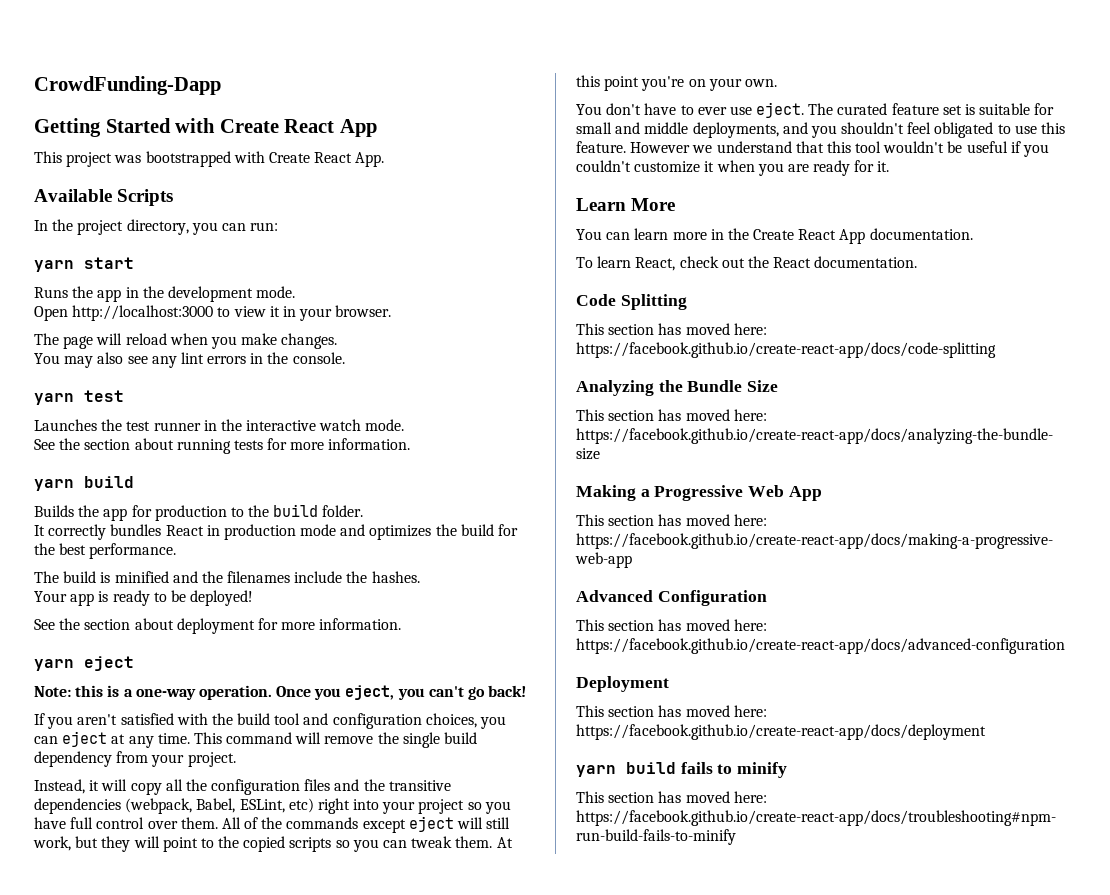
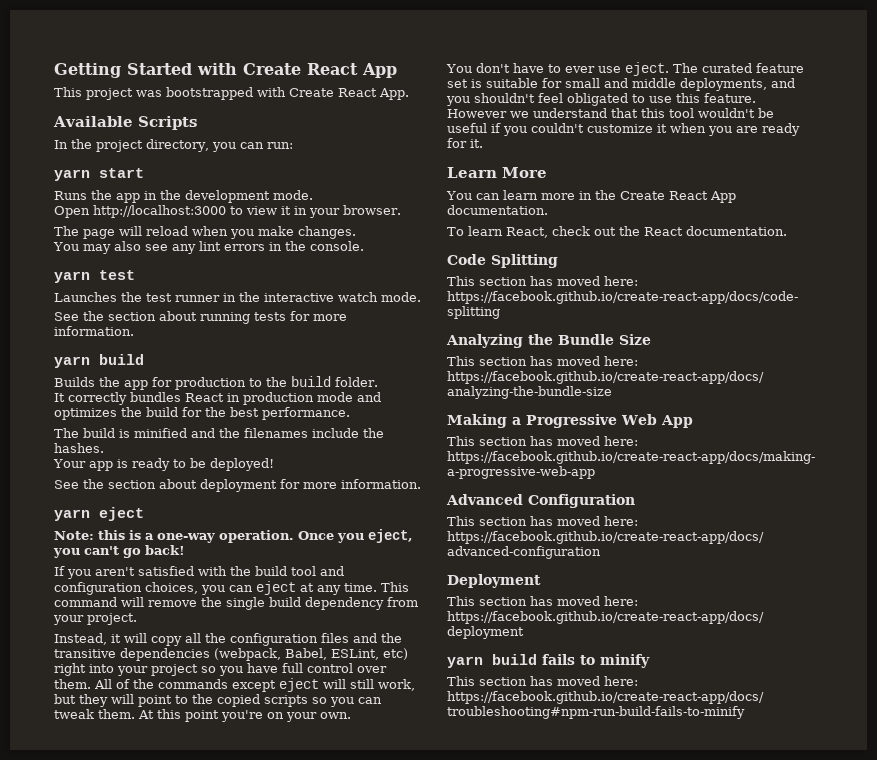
- CrowdFunding-Dapp

